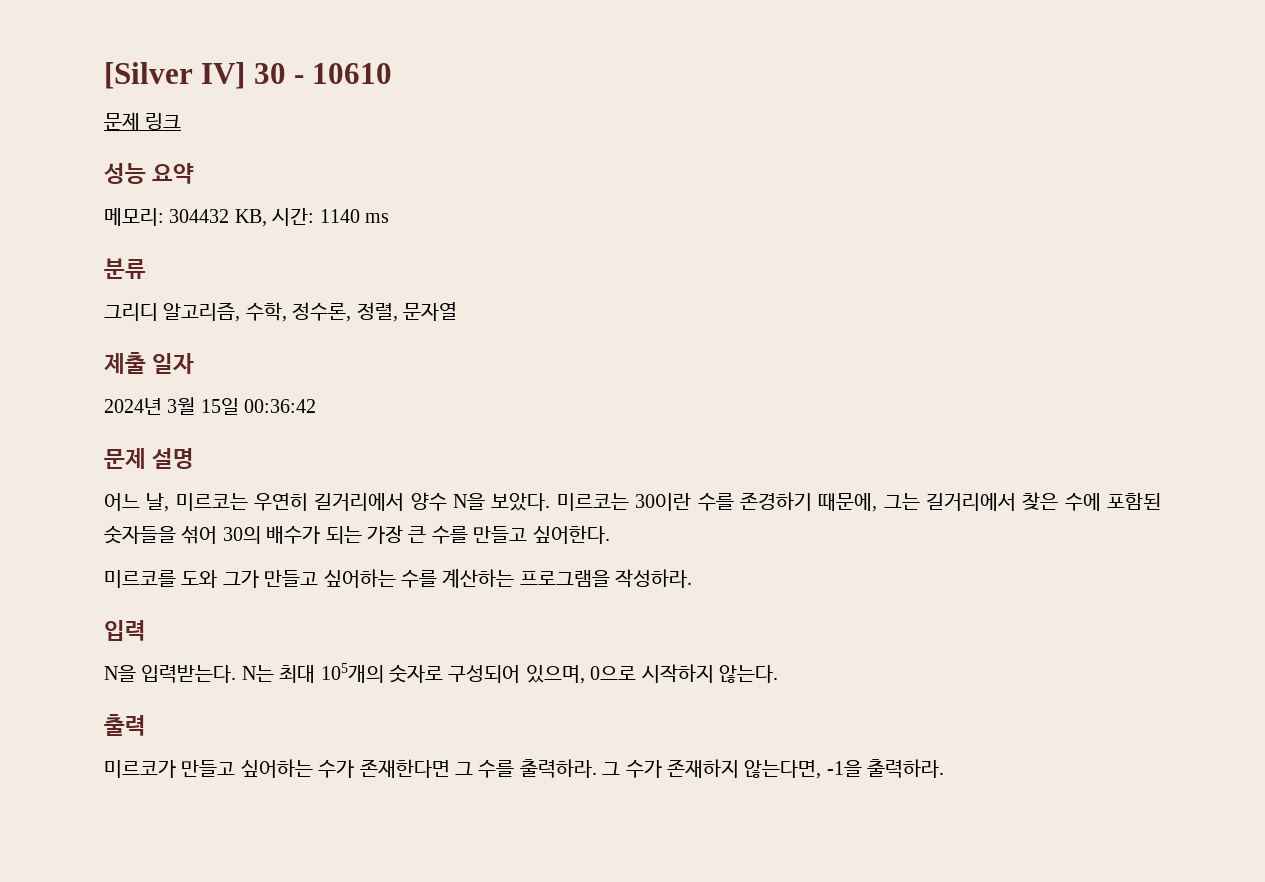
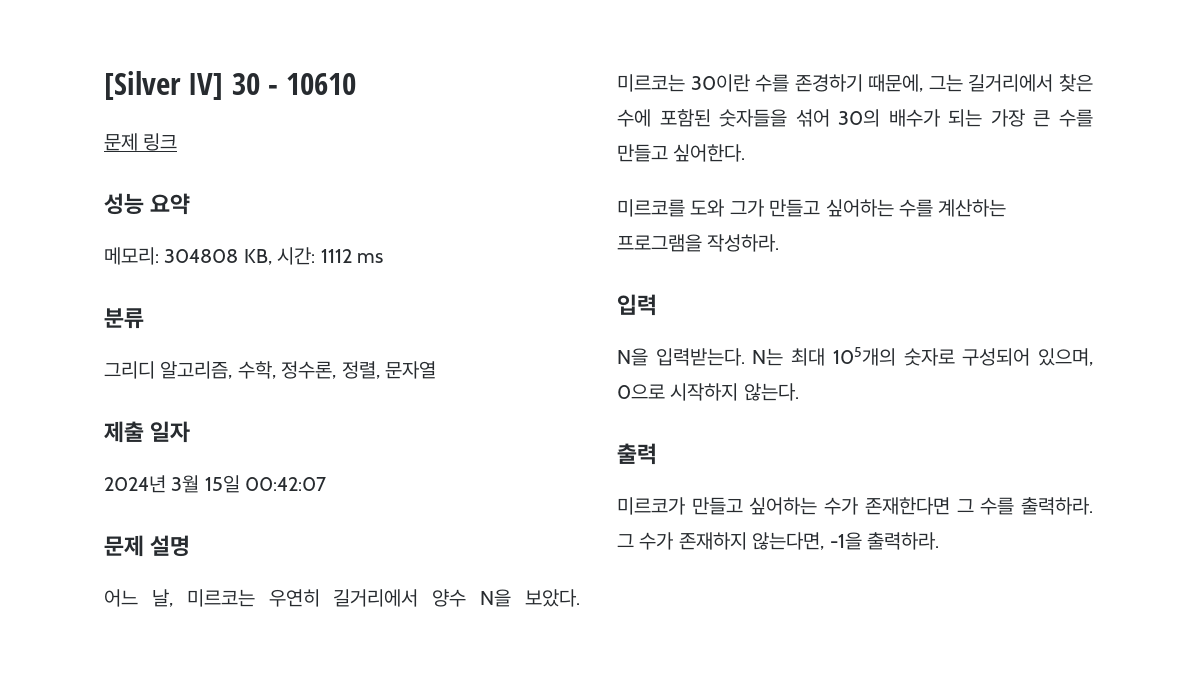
- 메모리: 304432 KB, 시간: 1140 ms
+ 메모리: 304808 KB, 시간: 1112 ms
- 2024년 3월 15일 00:36:42
+ 2024년 3월 15일 00:42:07

